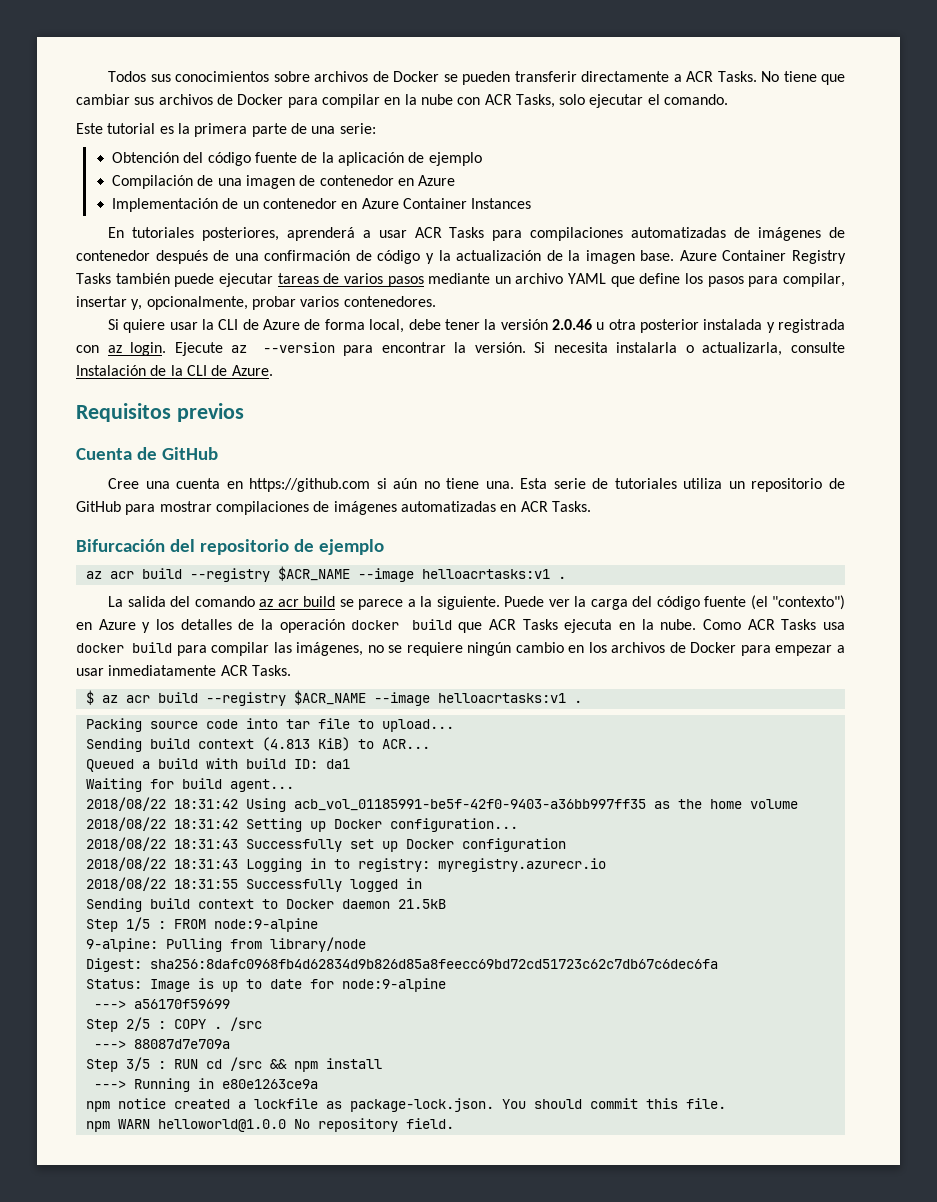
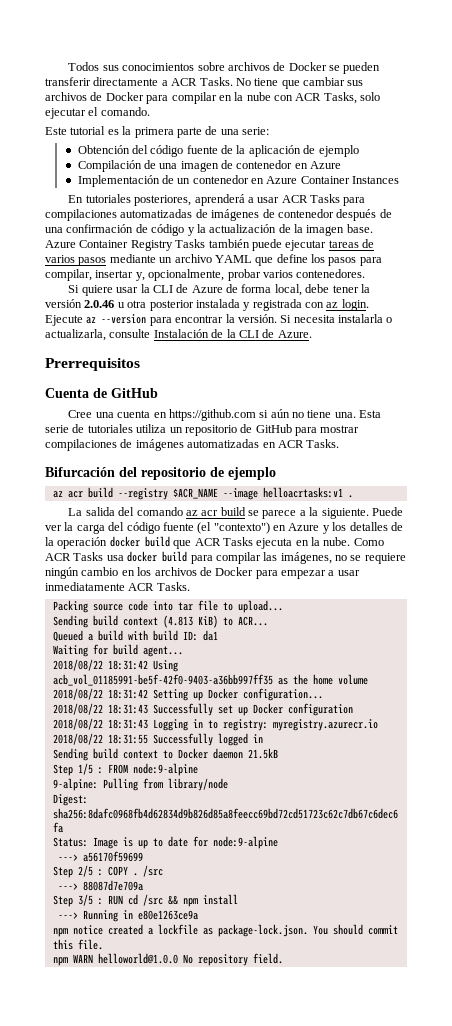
- Requisitos previos
+ Prerrequisitos
- $ az acr build --registry $ACR_NAME --image helloacrtasks:v1 .

